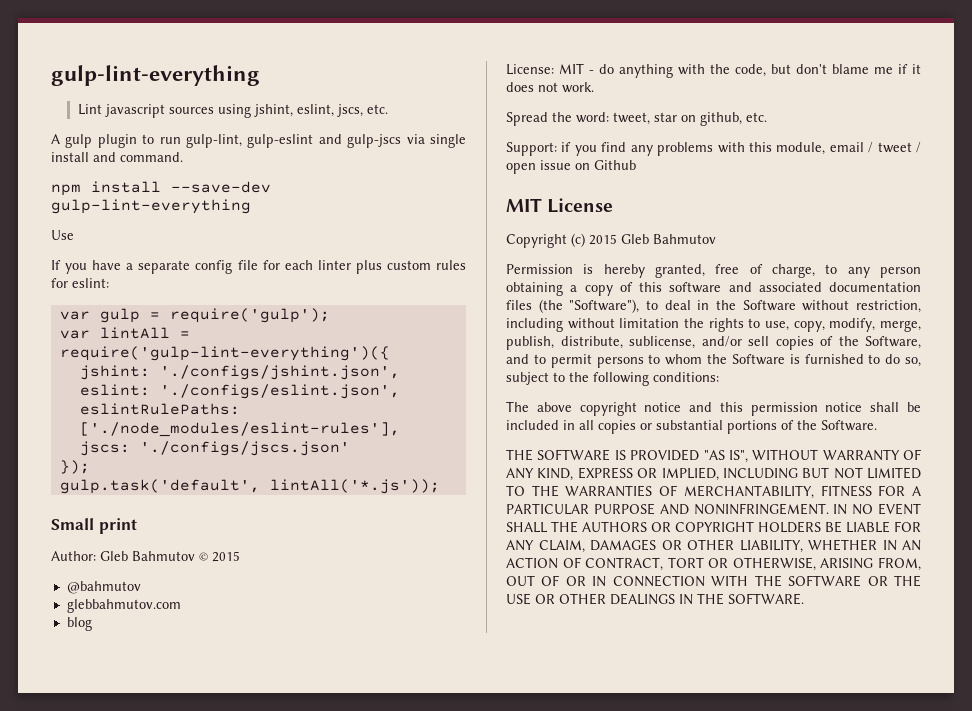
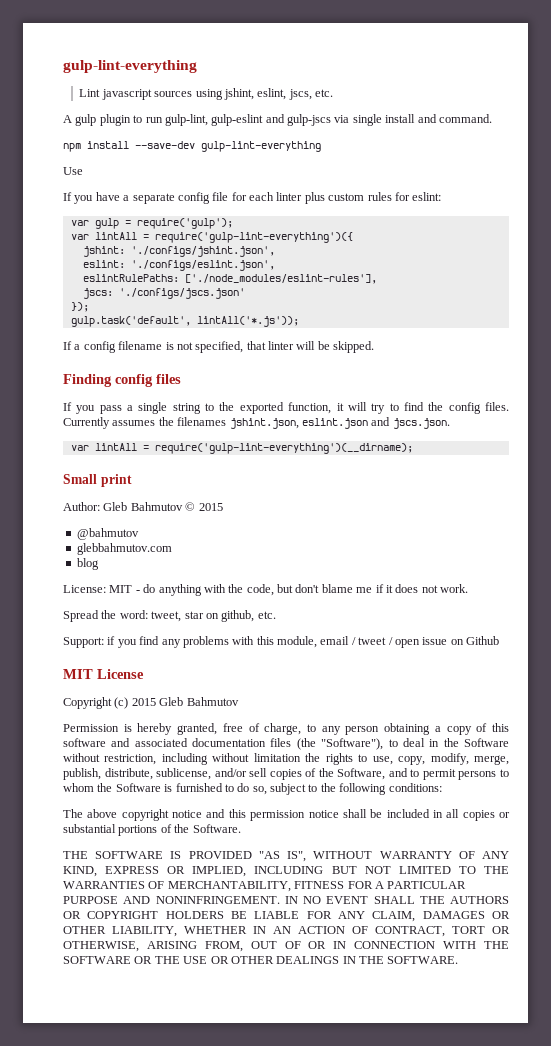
+ If a config filename is not specified, that linter will be skipped.
+ Finding config files
+ If you pass a single string to the exported function, it will try to find the config files. Currently assumes the filenames jshint.json, eslint.json and jscs.json.
+ var lintAll = require('gulp-lint-everything')(__dirname);

